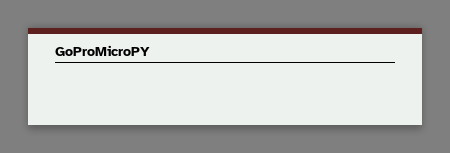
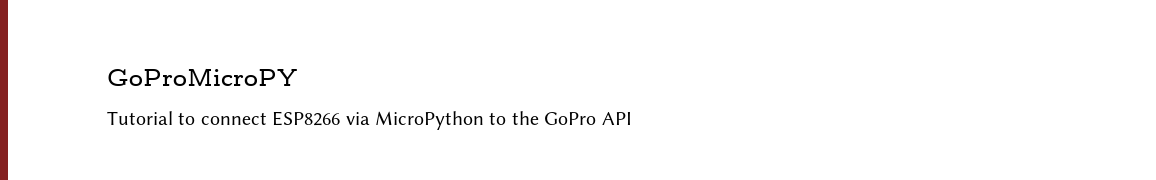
+ Tutorial to connect ESP8266 via MicroPython to the GoPro API

